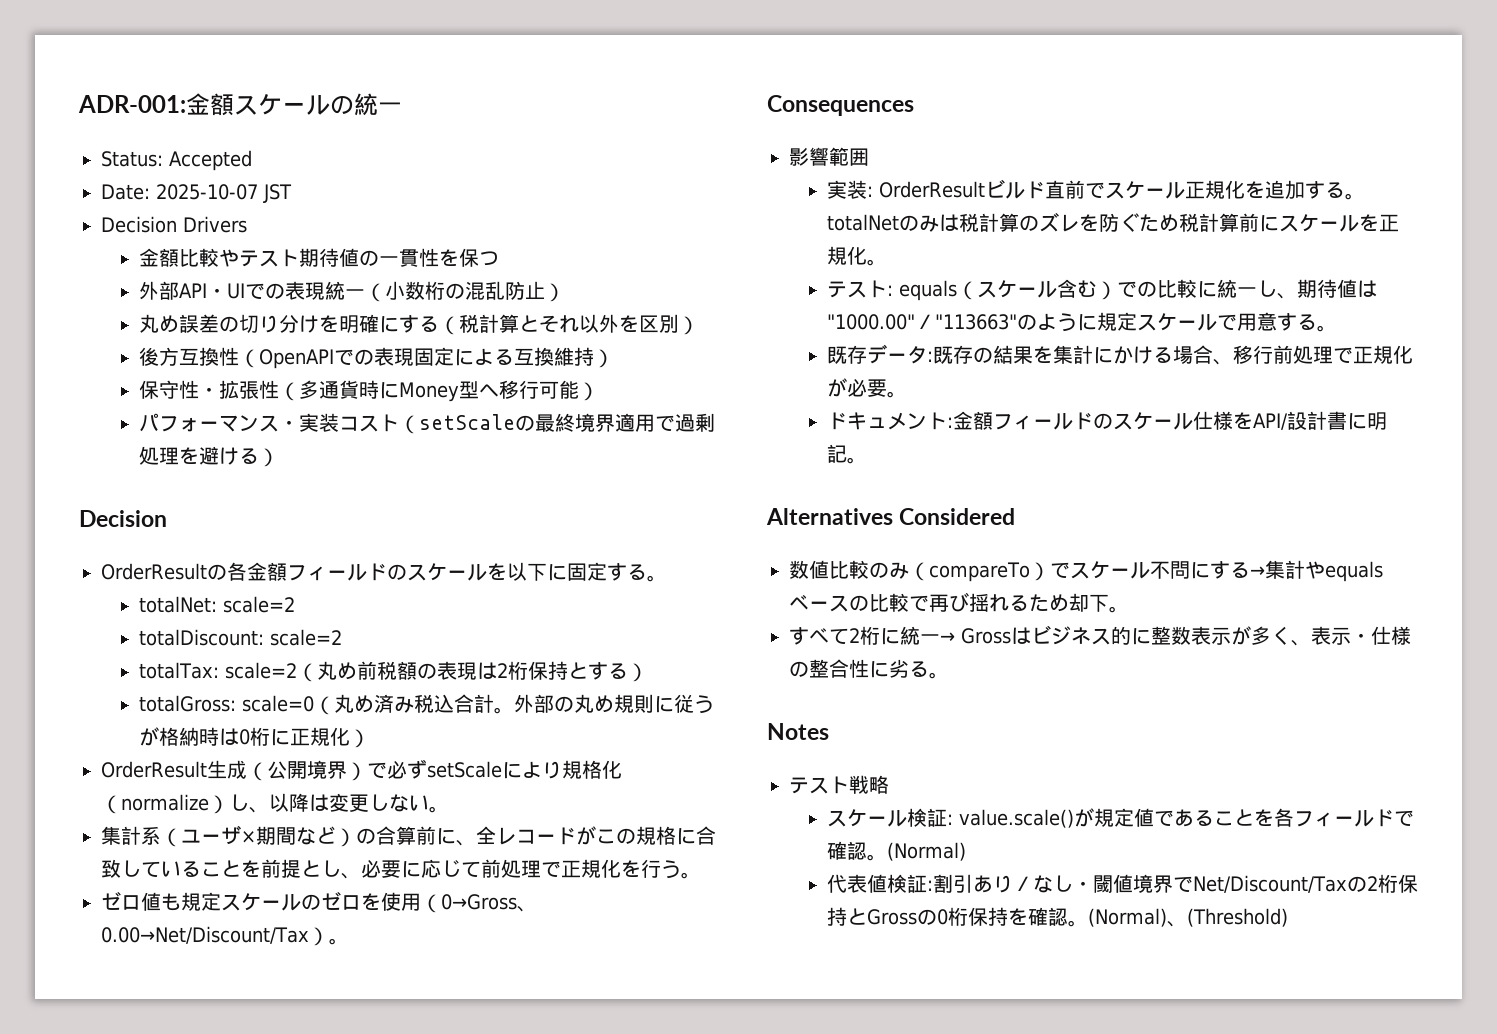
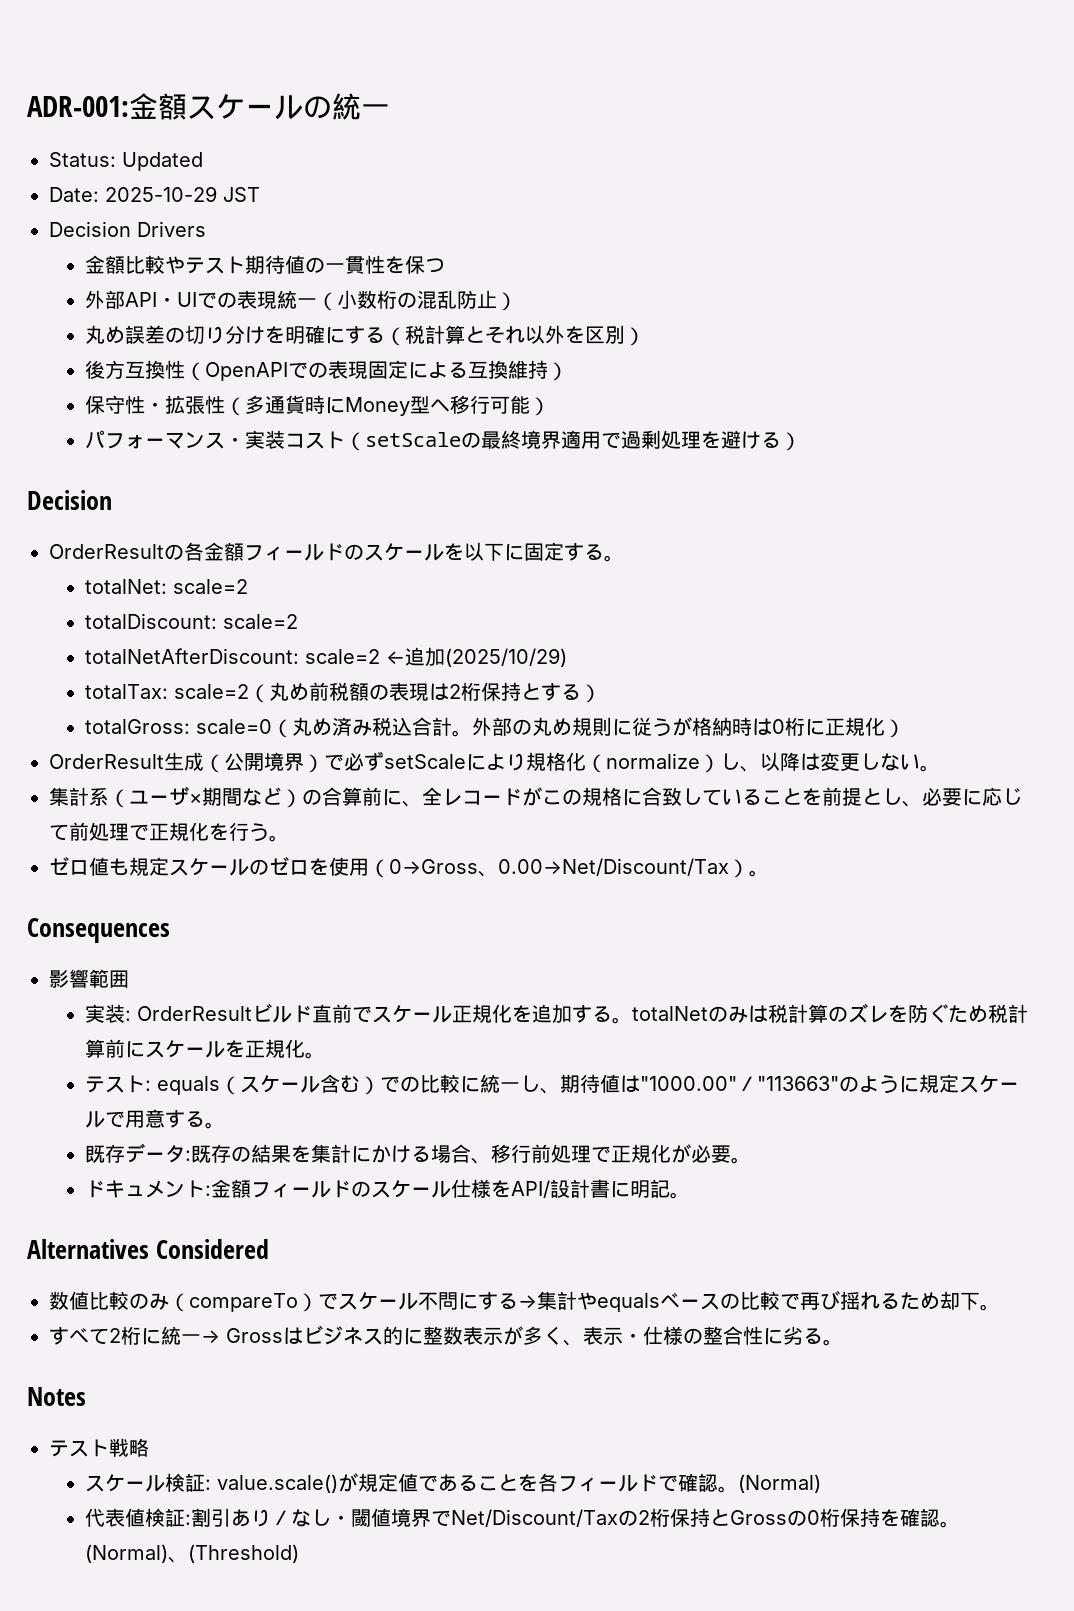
- Status: Accepted
+ Status: Updated
- Date: 2025-10-07 JST
+ Date: 2025-10-29 JST
+ totalNetAfterDiscount: scale=2 ←追加(2025/10/29)

